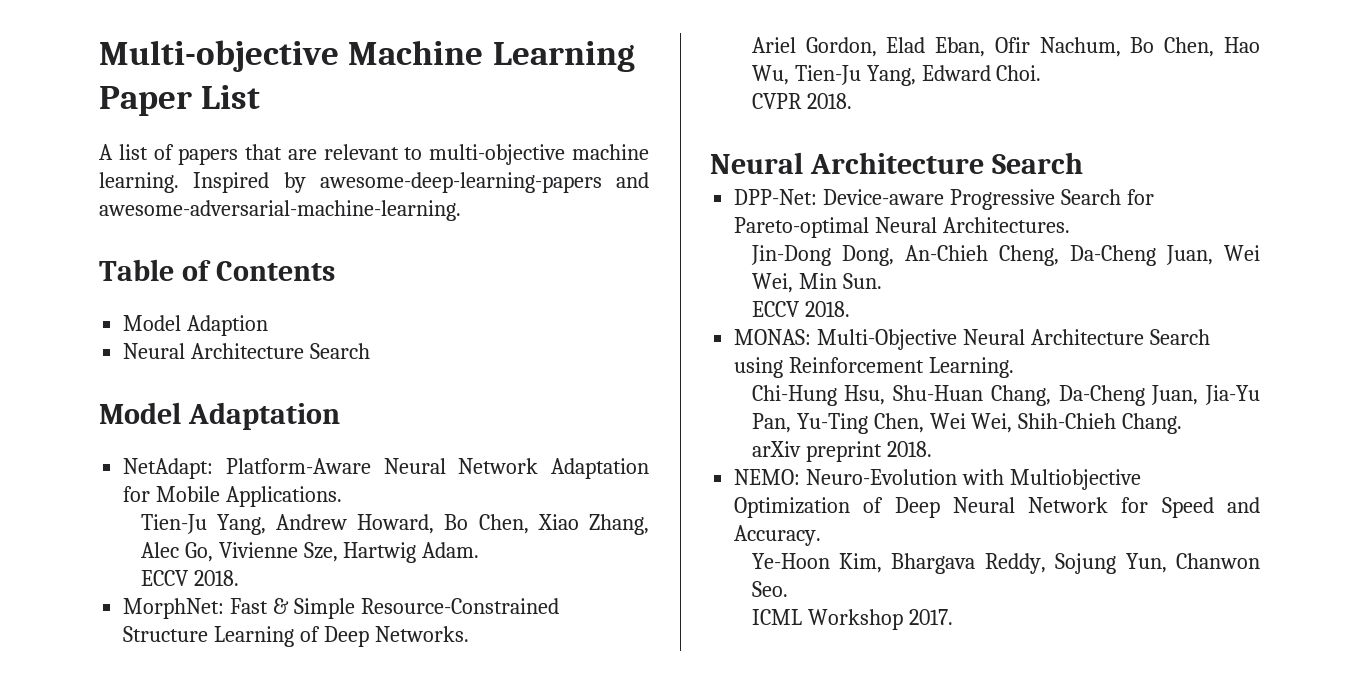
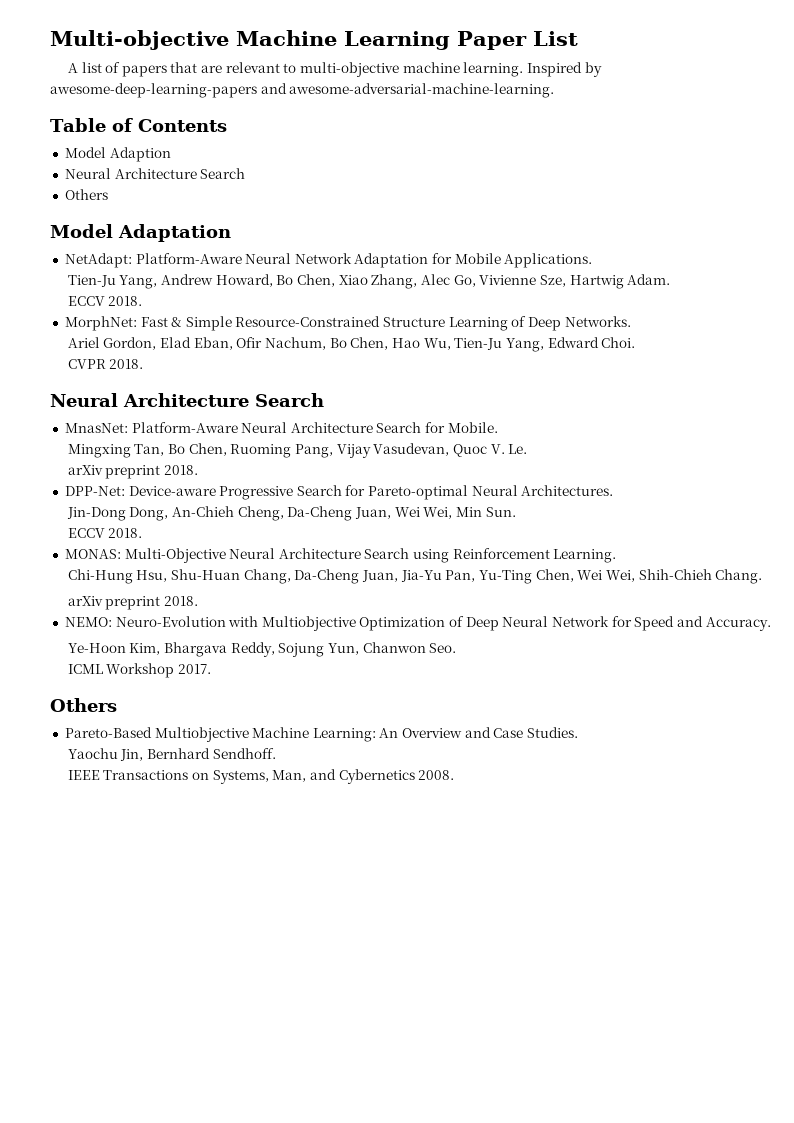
  Model Adaption
  Neural Architecture Search
+ Others
+ MnasNet: Platform-Aware Neural Architecture Search for Mobile.
+ Mingxing Tan, Bo Chen, Ruoming Pang, Vijay Vasudevan, Quoc V. Le.
+ arXiv preprint 2018.
  ICML Workshop 2017.
+ Others
+ Pareto-Based Multiobjective Machine Learning: An Overview and Case Studies.
+ Yaochu Jin, Bernhard Sendhoff.
+ IEEE Transactions on Systems, Man, and Cybernetics 2008.

